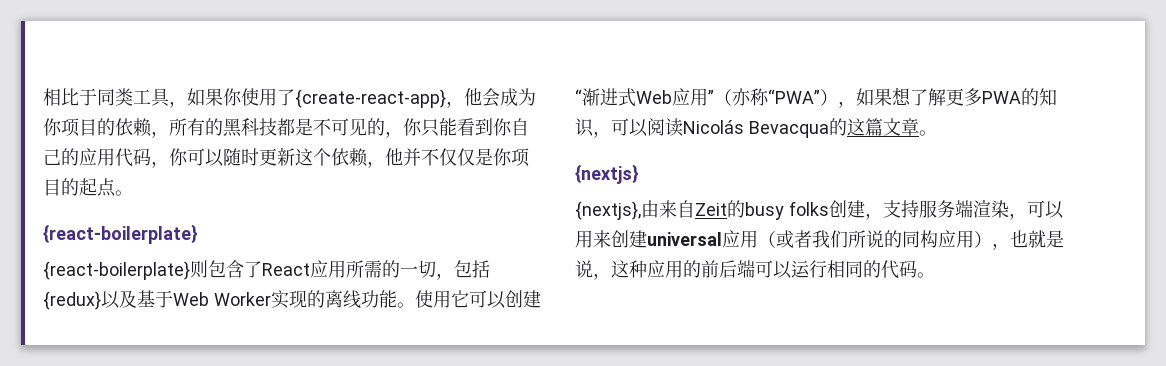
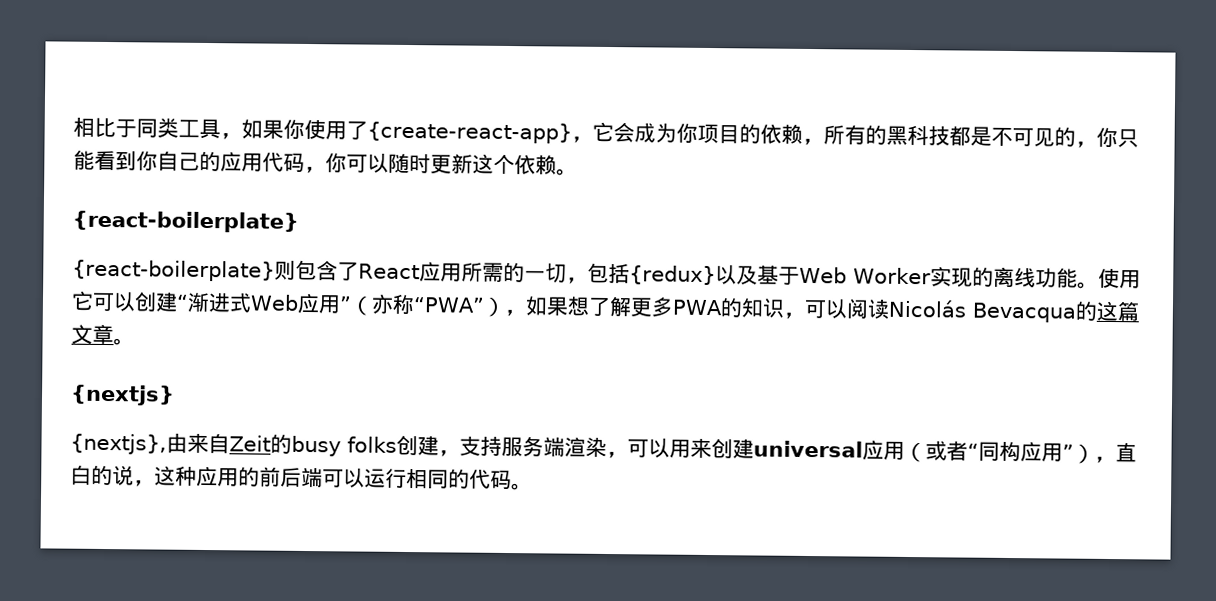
- 相比于同类工具，如果你使用了{create-react-app}，他会成为你项目的依赖，所有的黑科技都是不可见的，你只能看到你自己的应用代码，你可以随时更新这个依赖，他并不仅仅是你项目的起点。
+ 相比于同类工具，如果你使用了{create-react-app}，它会成为你项目的依赖，所有的黑科技都是不可见的，你只能看到你自己的应用代码，你可以随时更新这个依赖。
- {nextjs},由来自Zeit的busy folks创建，支持服务端渲染，可以用来创建universal应用（或者我们所说的同构应用），也就是说，这种应用的前后端可以运行相同的代码。
+ {nextjs},由来自Zeit的busy folks创建，支持服务端渲染，可以用来创建universal应用（或者“同构应用”），直白的说，这种应用的前后端可以运行相同的代码。

